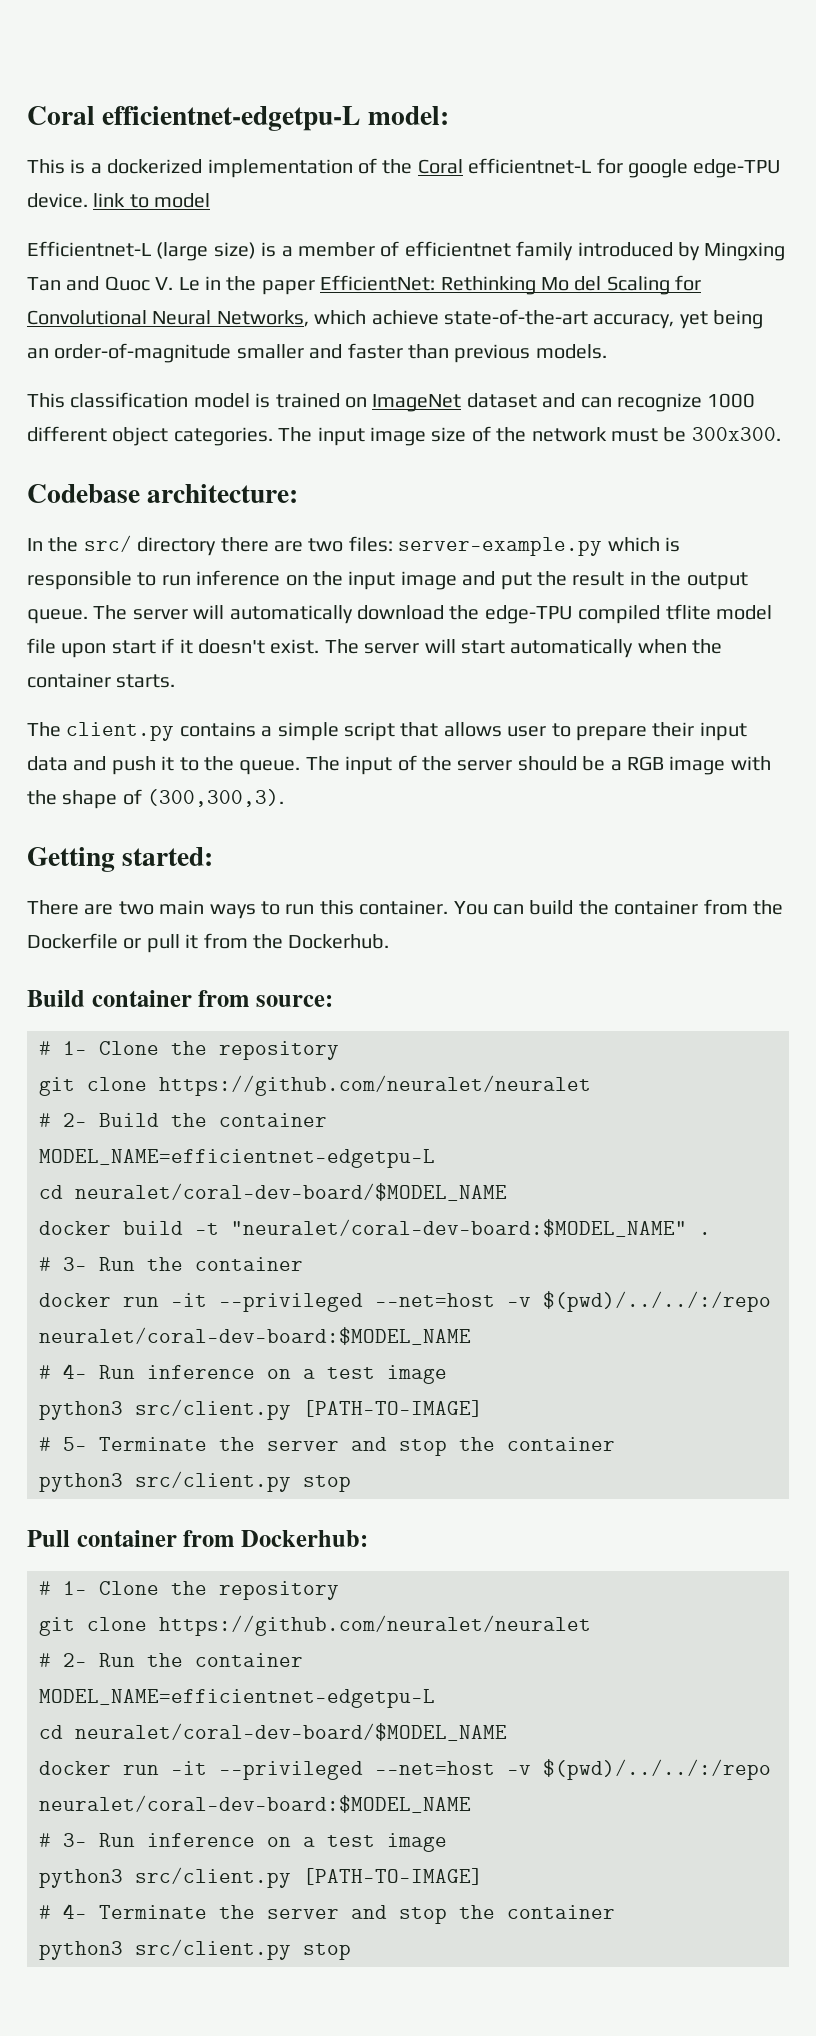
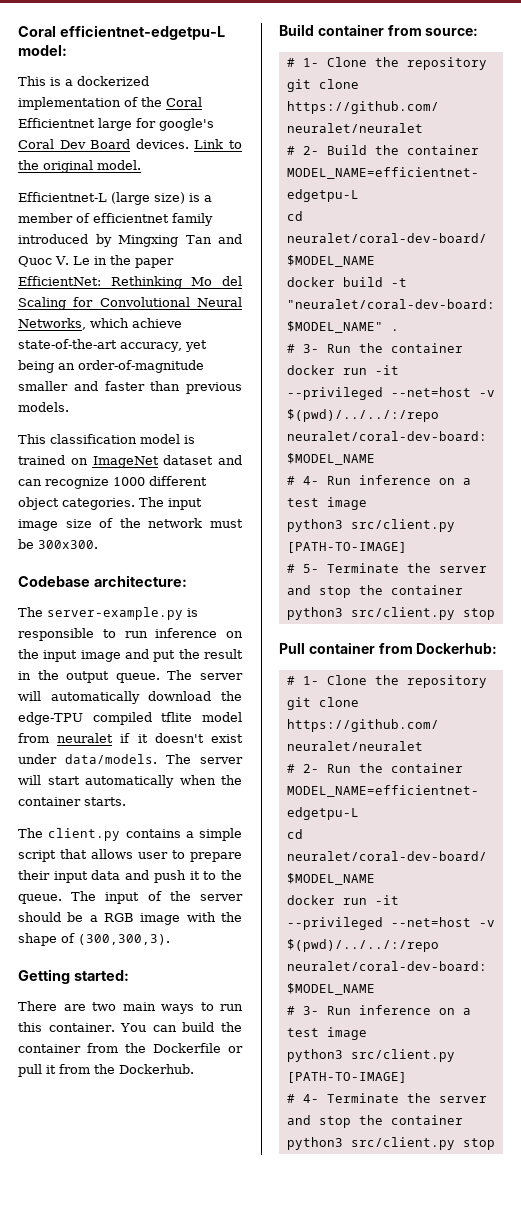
- This is a dockerized implementation of the Coral efficientnet-L for google edge-TPU device. link to model
+ This is a dockerized implementation of the Coral Efficientnet large for google's Coral Dev Board devices. Link to the original model.
- In the src/ directory there are two files: server-example.py which is responsible to run inference on the input image and put the result in the output queue.
+ The server-example.py is responsible to run inference on the input image and put the result in the output queue.
- The server will automatically download the edge-TPU compiled tflite model file upon start if it doesn't exist.
+ The server will automatically download the edge-TPU compiled tflite model from neuralet if it doesn't exist under data/models.

